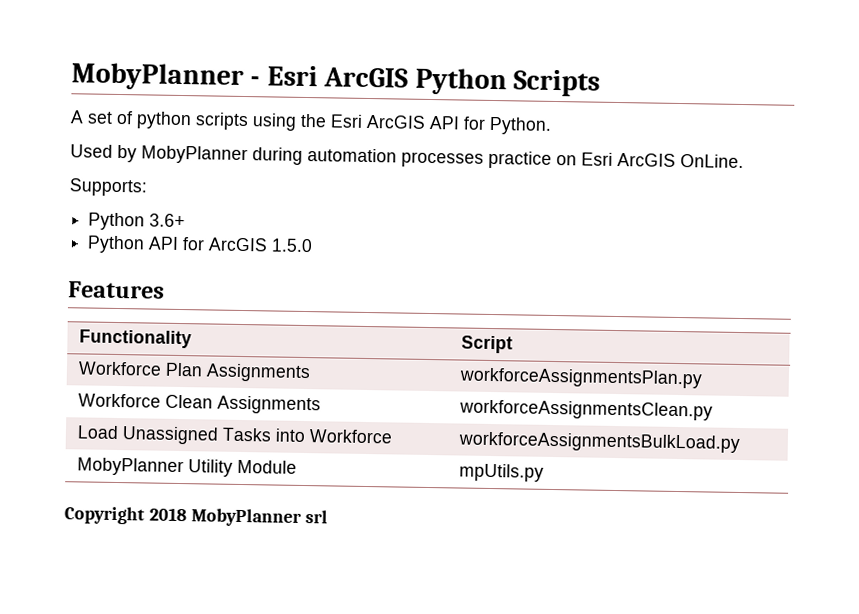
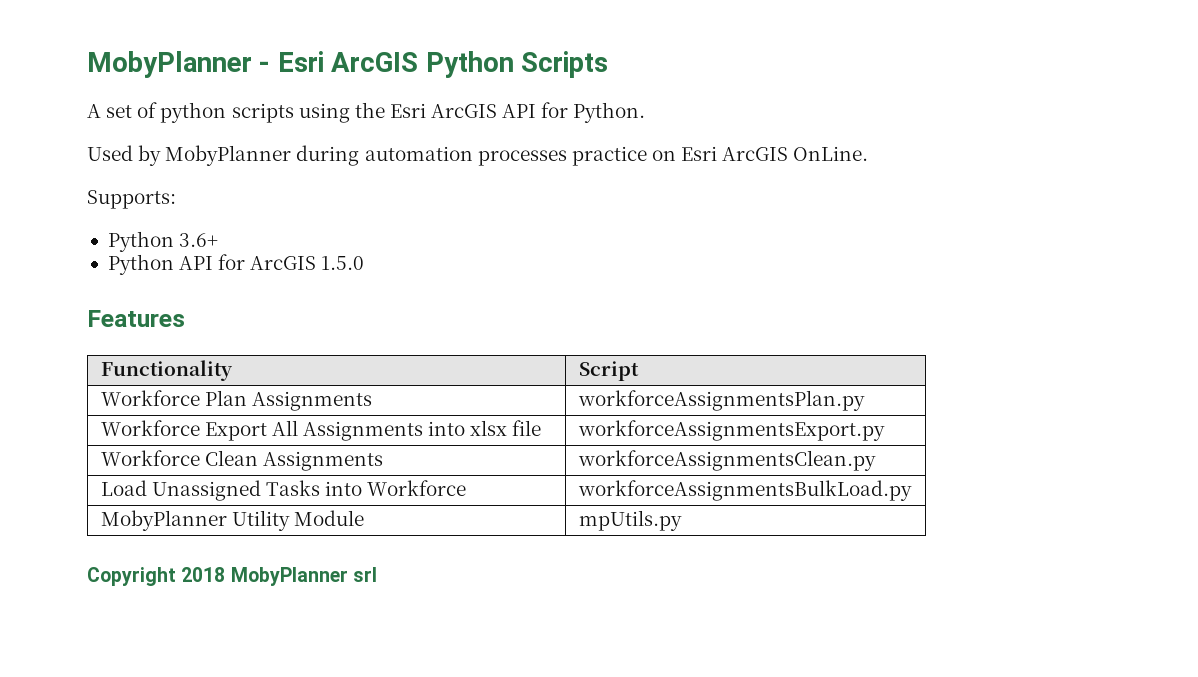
+ Workforce Export All Assignments into xlsx file | workforceAssignmentsExport.py

